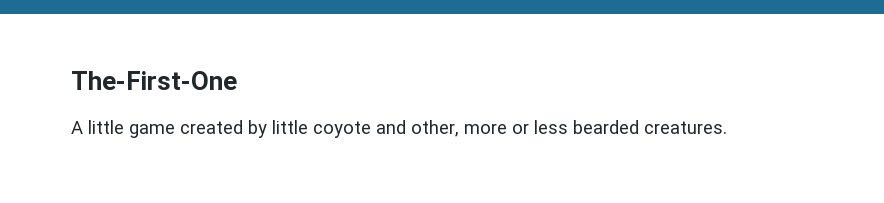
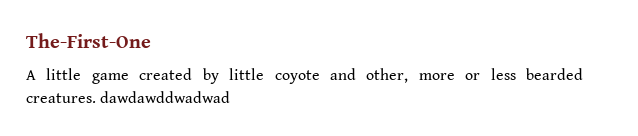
- A little game created by little coyote and other, more or less bearded creatures.
+ A little game created by little coyote and other, more or less bearded creatures. dawdawddwadwad

